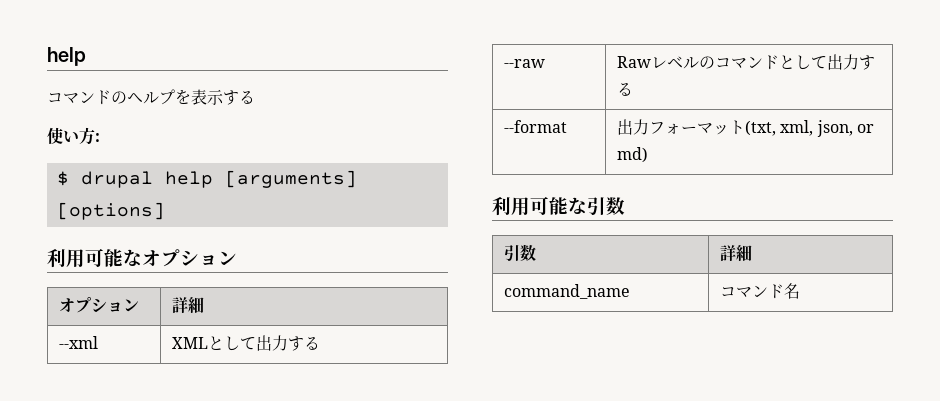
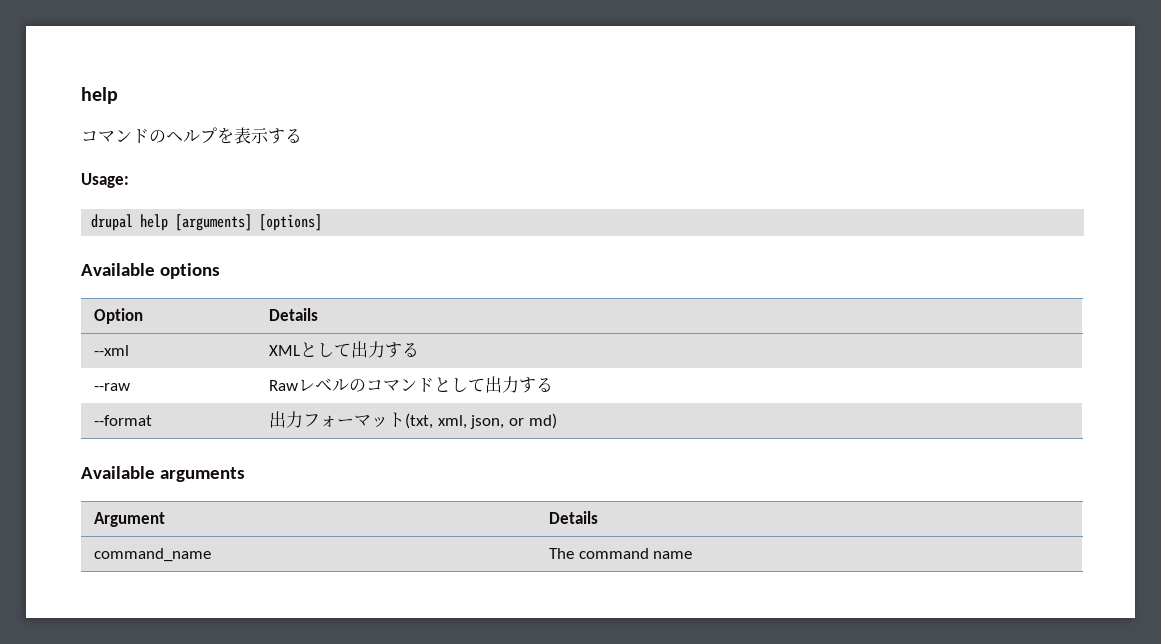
- 使い方:
- $ drupal help [arguments] [options]
+ Usage:
+ drupal help [arguments] [options]
- 利用可能なオプション
- オプション | 詳細
+ Available options
+ Option | Details
- 利用可能な引数
- 引数 | 詳細
- command_name | コマンド名
+ Available arguments
+ Argument | Details
+ command_name | The command name

